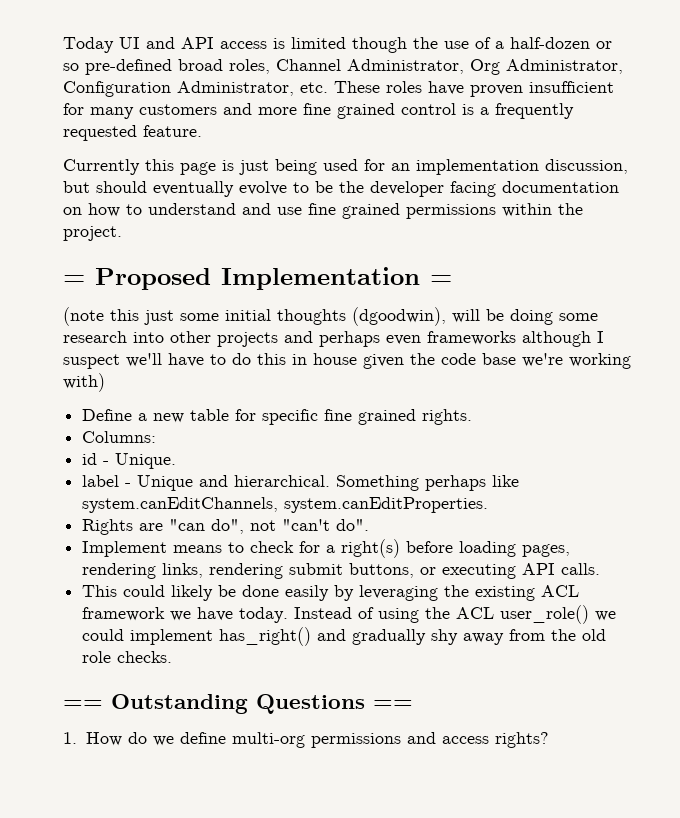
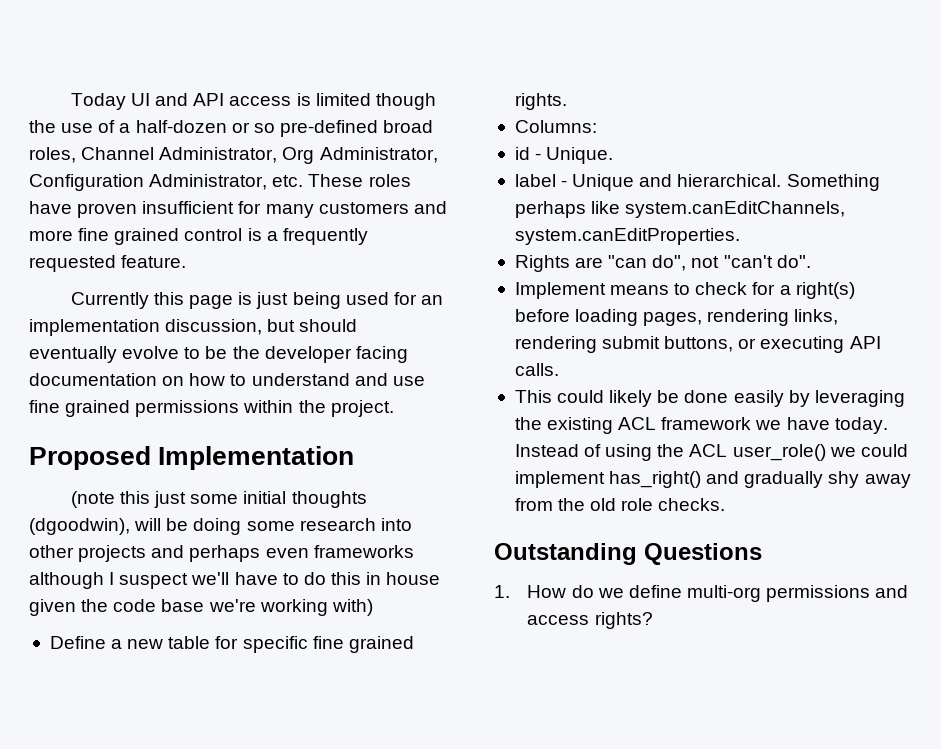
- = Proposed Implementation =
+ Proposed Implementation
- == Outstanding Questions ==
+ Outstanding Questions

